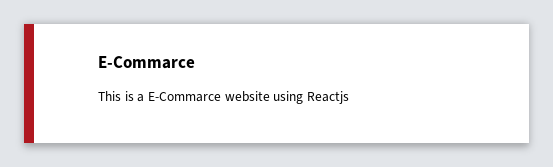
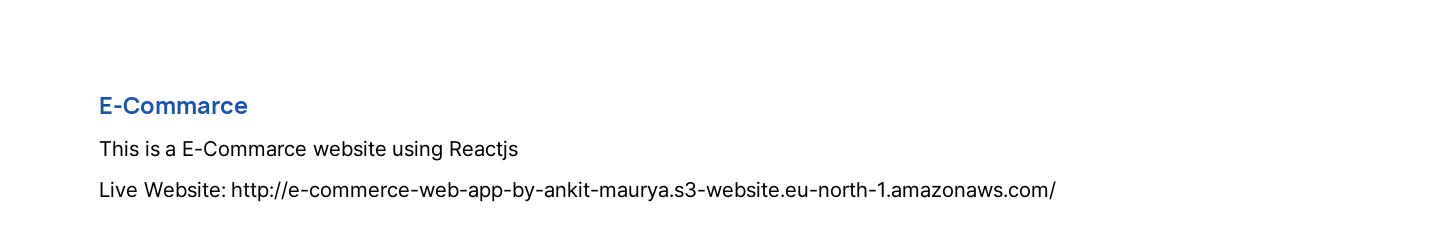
+ Live Website: http://e-commerce-web-app-by-ankit-maurya.s3-website.eu-north-1.amazonaws.com/

